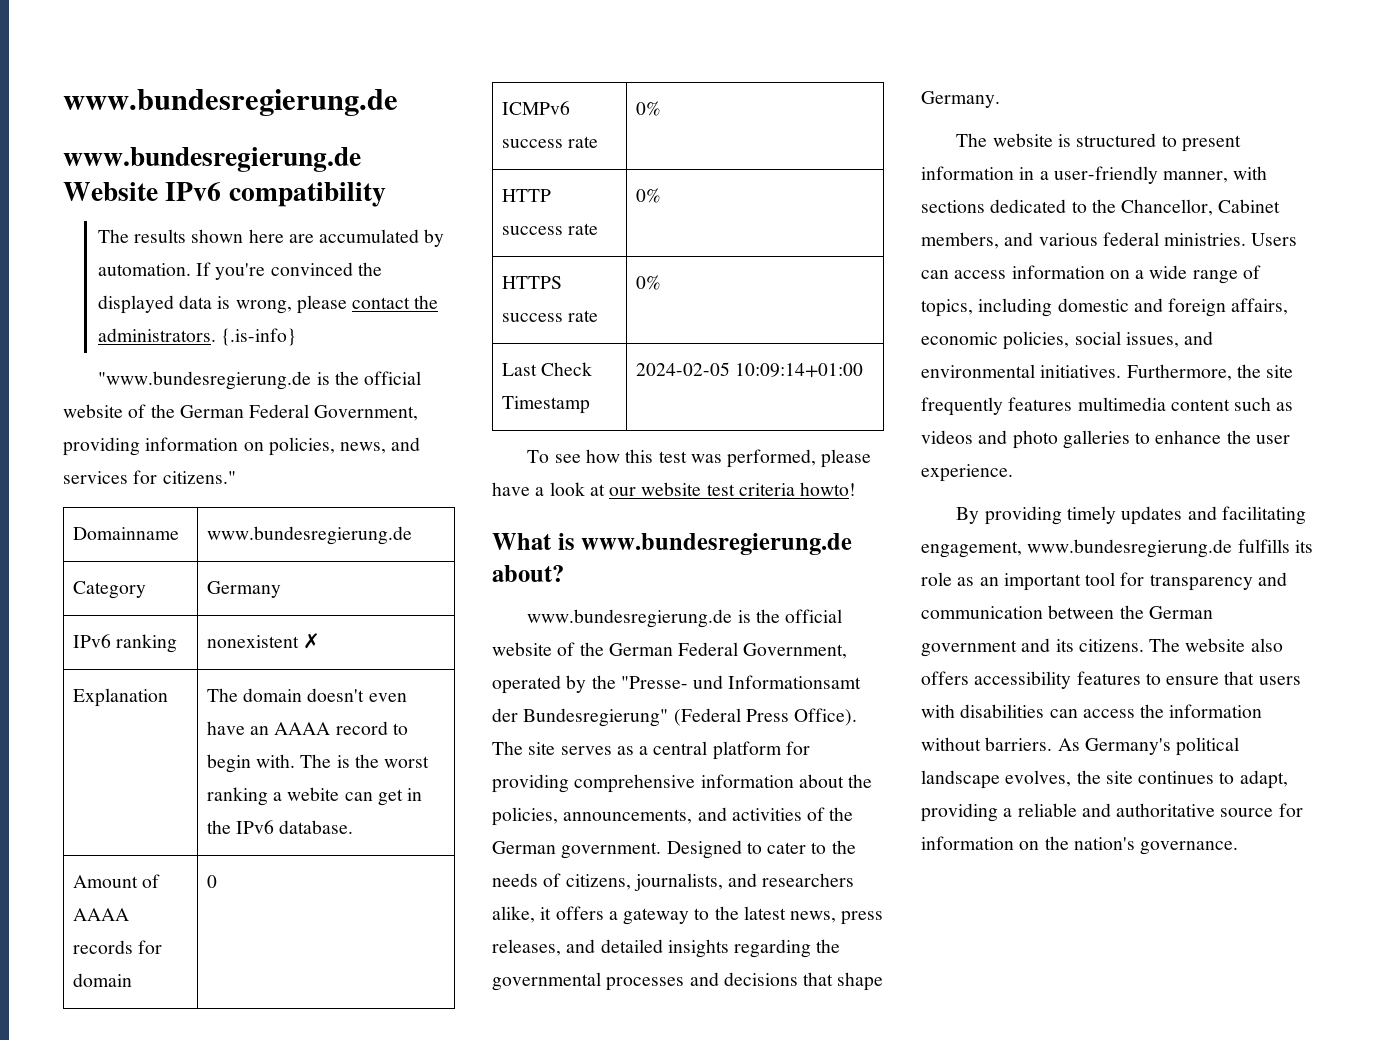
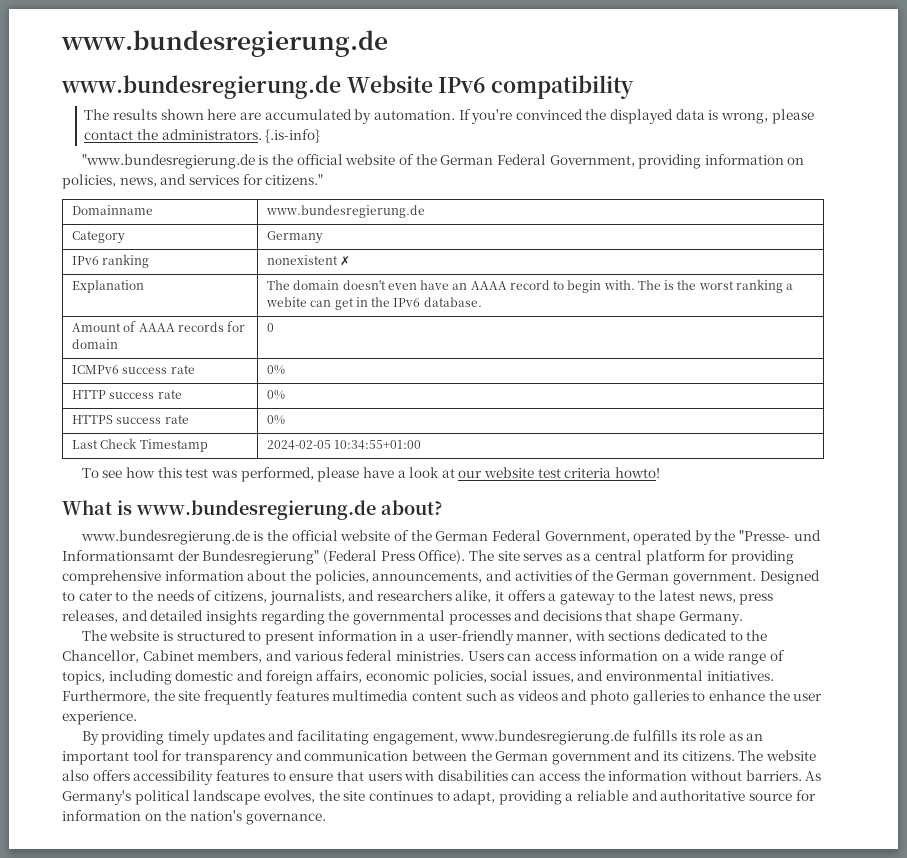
- Last Check Timestamp | 2024-02-05 10:09:14+01:00
+ Last Check Timestamp | 2024-02-05 10:34:55+01:00

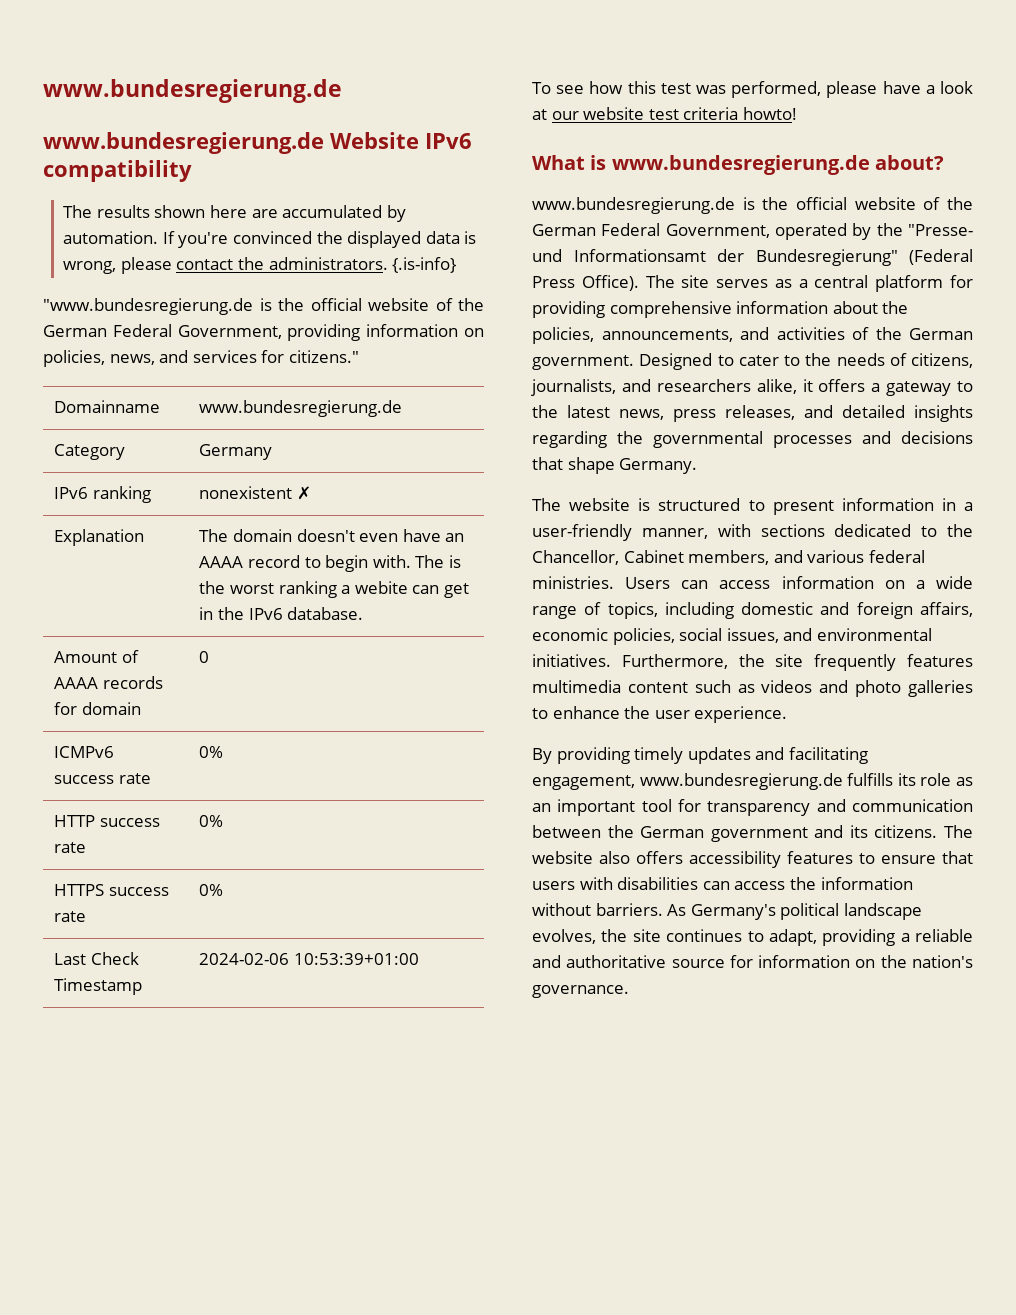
- Last Check Timestamp | 2024-02-05 10:34:55+01:00
+ Last Check Timestamp | 2024-02-06 10:53:39+01:00

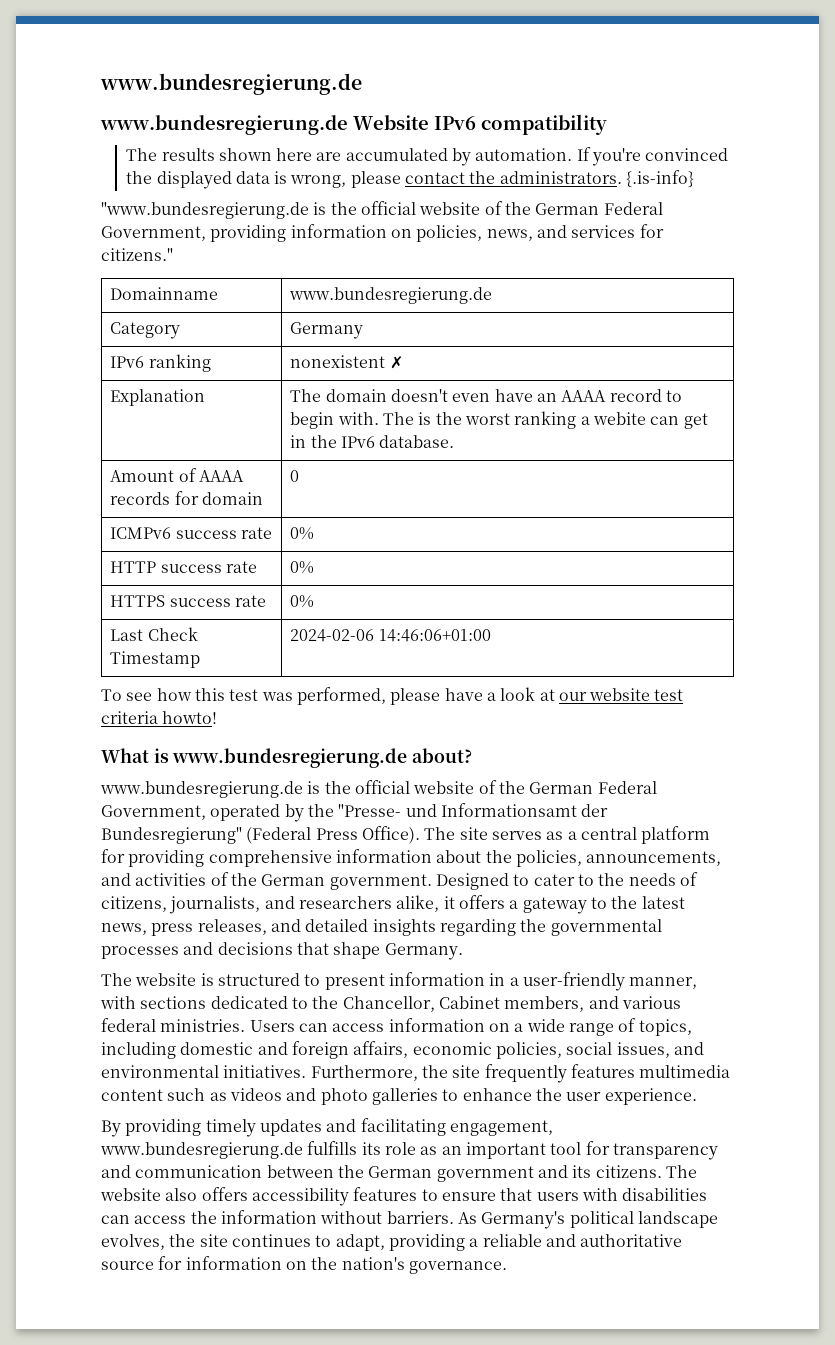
- Last Check Timestamp | 2024-02-06 10:53:39+01:00
+ Last Check Timestamp | 2024-02-06 14:46:06+01:00

